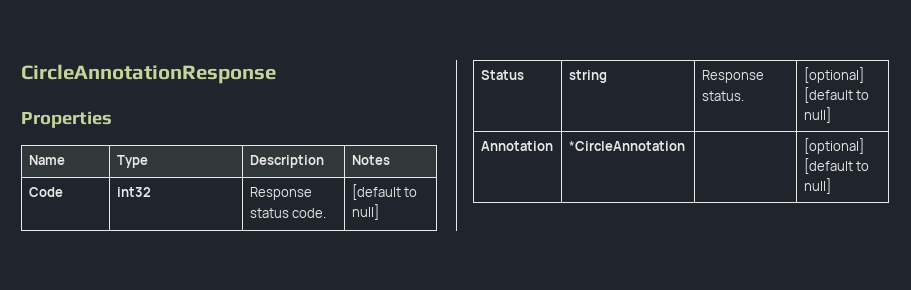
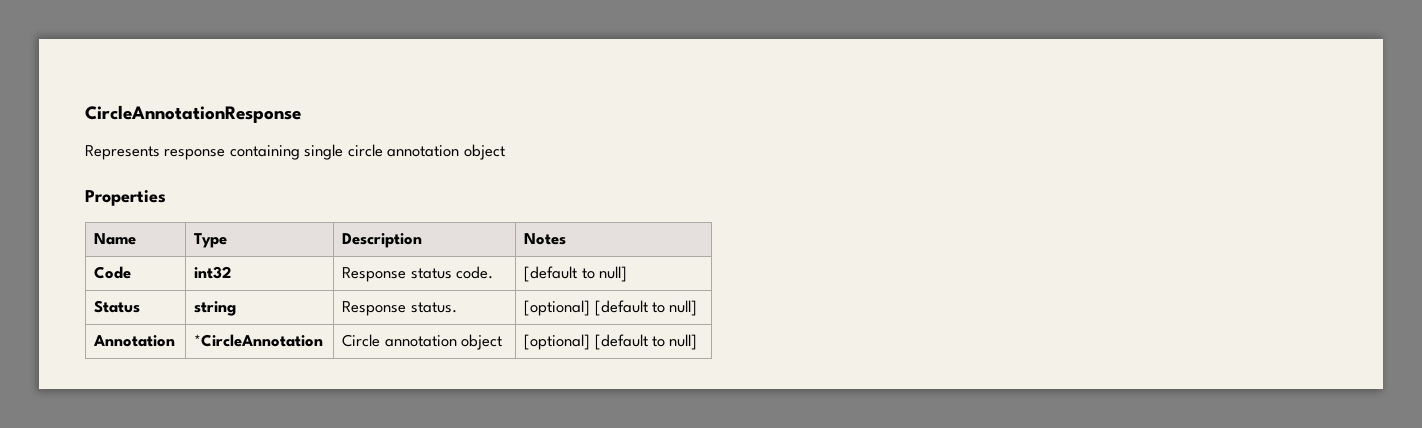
+ Represents response containing single circle annotation object
- Annotation | *CircleAnnotation | | [optional] [default to null]
+ Annotation | *CircleAnnotation | Circle annotation object | [optional] [default to null]

